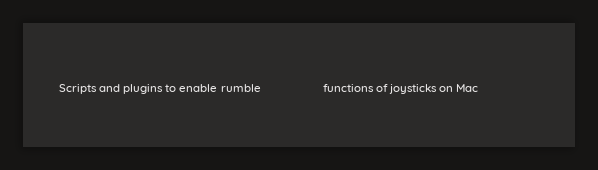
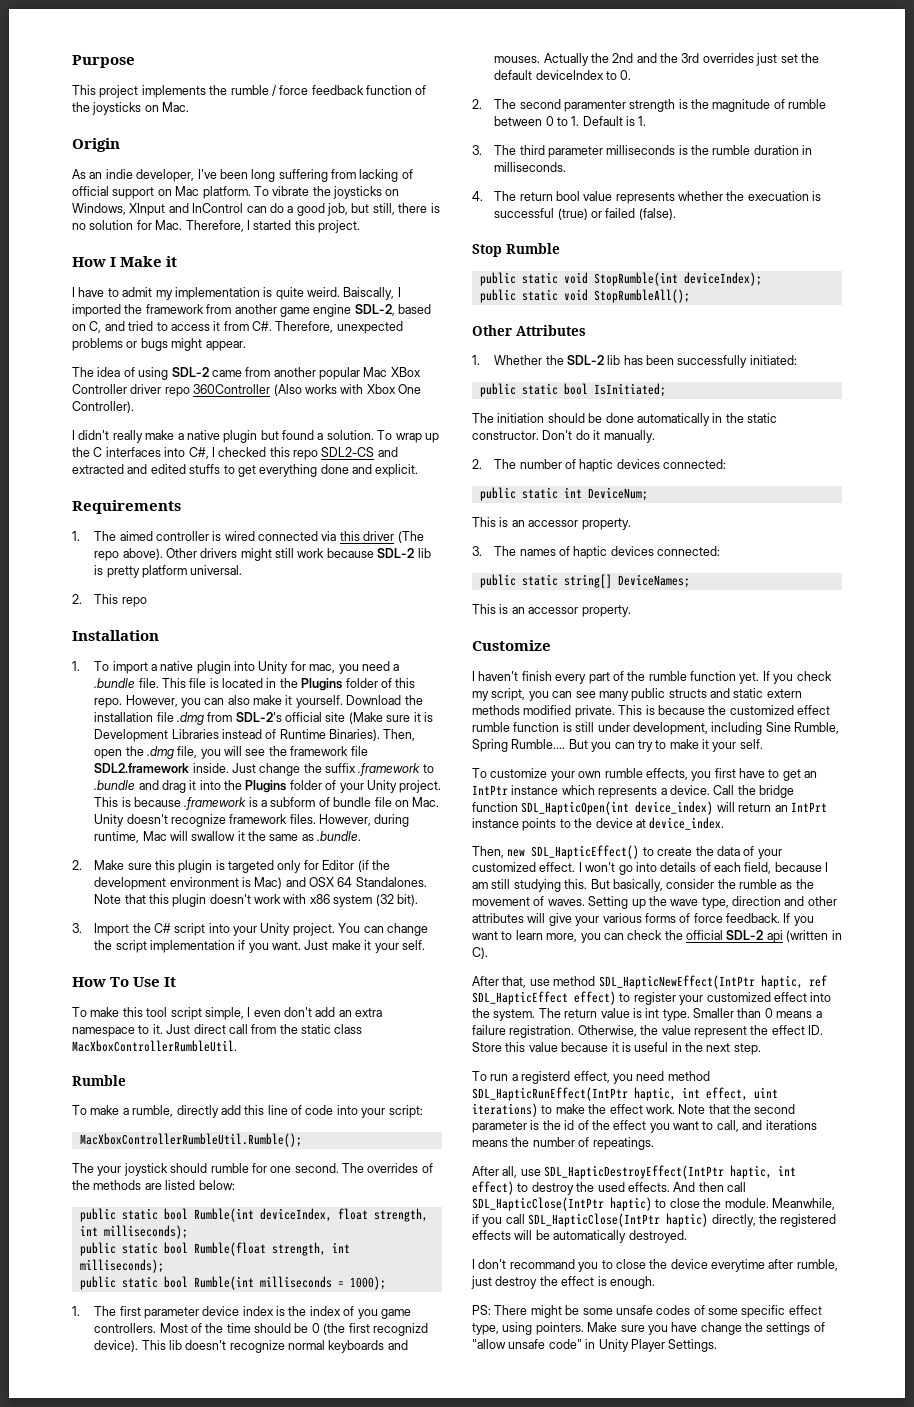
- Scripts and plugins to enable rumble functions of joysticks on Mac
+ Purpose
+ This project implements the rumble / force feedback function of the joysticks on Mac.
+ Origin
+ As an indie developer, I've been long suffering from lacking of official support on Mac platform. To vibrate the joysticks on Windows, XInput and InControl can do a good job, but still, there is no solution for Mac. Therefore, I started this project.
+ How I Make it
+ I have to admit my implementation is quite weird. Baiscally, I imported the framework from another game engine SDL-2, based on C, and tried to access it from C#. Therefore, unexpected problems or bugs might appear.
+ The idea of using SDL-2 came from another popular Mac XBox Controller driver repo 360Controller (Also works with Xbox One Controller).
+ I didn't really make a native plugin but found a solution. To wrap up the C interfaces into C#, I checked this repo SDL2-CS and extracted and edited stuffs to get everything done and explicit.
+ Requirements
+ 1. The aimed controller is wired connected via this driver (The repo above). Other drivers might still work because SDL-2 lib is pretty platform universal.
+ 2. This repo
+ Installation
+ 1. To import a native plugin into Unity for mac, you need a .bundle file. This file is located in the Plugins folder of this repo. However, you can also make it yourself. Download the installation file .dmg from SDL-2's official site (Make sure it is Development Libraries instead of Runtime Binaries). Then, open the .dmg file, you will see the framework file SDL2.framework inside. Just change the suffix .framework to .bundle and drag it into the Plugins folder of your Unity project. This is because .framework is a subform of bundle file on Mac. Unity doesn't recognize framework files. However, during runtime, Mac will swallow it the same as .bundle.
+ 2. Make sure this plugin is targeted only for Editor (if the development environment is Mac) and OSX 64 Standalones. Note that this plugin doesn't work with x86 system (32 bit).
+ 3. Import the C# script into your Unity project. You can change the script implementation if you want. Just make it your self.
+ How To Use It
+ To make this tool script simple, I even don't add an extra namespace to it. Just direct call from the static class MacXboxControllerRumbleUtil.
+ Rumble
+ To make a rumble, directly add this line of code into your script:
+ MacXboxControllerRumbleUtil.Rumble();
+ The your joystick should rumble for one second. The overrides of the methods are listed below:
+ public static bool Rumble(int deviceIndex, float strength, int milliseconds);
+ public static bool Rumble(float strength, int milliseconds);
+ public static bool Rumble(int milliseconds = 1000);
+ 1. The first parameter device index is the index of you game controllers. Most of the time should be 0 (the first recognizd device). This lib doesn't recognize normal keyboards and mouses. Actually the 2nd and the 3rd overrides just set the default deviceIndex to 0.
+ 2. The second paramenter strength is the magnitude of rumble between 0 to 1. Default is 1.
+ 3. The third parameter milliseconds is the rumble duration in milliseconds.
+ 4. The return bool value represents whether the execuation is successful (true) or failed (false).
+ Stop Rumble
+ public static void StopRumble(int deviceIndex);
+ public static void StopRumbleAll();
+ Other Attributes
+ 1. Whether the SDL-2 lib has been successfully initiated:
+ public static bool IsInitiated;
+ The initiation should be done automatically in the static constructor. Don't do it manually.
+ 2. The number of haptic devices connected:
+ public static int DeviceNum;
+ This is an accessor property.
+ 3. The names of haptic devices connected:
+ public static string[] DeviceNames;
+ This is an accessor property.
+ Customize
+ I haven't finish every part of the rumble function yet. If you check my script, you can see many public structs and static extern methods modified private. This is because the customized effect rumble function is still under development, including Sine Rumble, Spring Rumble.... But you can try to make it your self.
+ To customize your own rumble effects, you first have to get an IntPtr instance which represents a device. Call the bridge function SDL_HapticOpen(int device_index) will return an IntPrt instance points to the device at device_index.
+ Then, new SDL_HapticEffect() to create the data of your customized effect. I won't go into details of each field, because I am still studying this. But basically, consider the rumble as the movement of waves. Setting up the wave type, direction and other attributes will give your various forms of force feedback. If you want to learn more, you can check the official SDL-2 api (written in C).
+ After that, use method SDL_HapticNewEffect(IntPtr haptic, ref SDL_HapticEffect effect) to register your customized effect into the system. The return value is int type. Smaller than 0 means a failure registration. Otherwise, the value represent the effect ID. Store this value because it is useful in the next step.
+ To run a registerd effect, you need method SDL_HapticRunEffect(IntPtr haptic, int effect, uint iterations) to make the effect work. Note that the second parameter is the id of the effect you want to call, and iterations means the number of repeatings.
+ After all, use SDL_HapticDestroyEffect(IntPtr haptic, int effect) to destroy the used effects. And then call SDL_HapticClose(IntPtr haptic) to close the module. Meanwhile, if you call SDL_HapticClose(IntPtr haptic) directly, the registered effects will be automatically destroyed.
+ I don't recommand you to close the device everytime after rumble, just destroy the effect is enough.
+ PS: There might be some unsafe codes of some specific effect type, using pointers. Make sure you have change the settings of "allow unsafe code" in Unity Player Settings.

